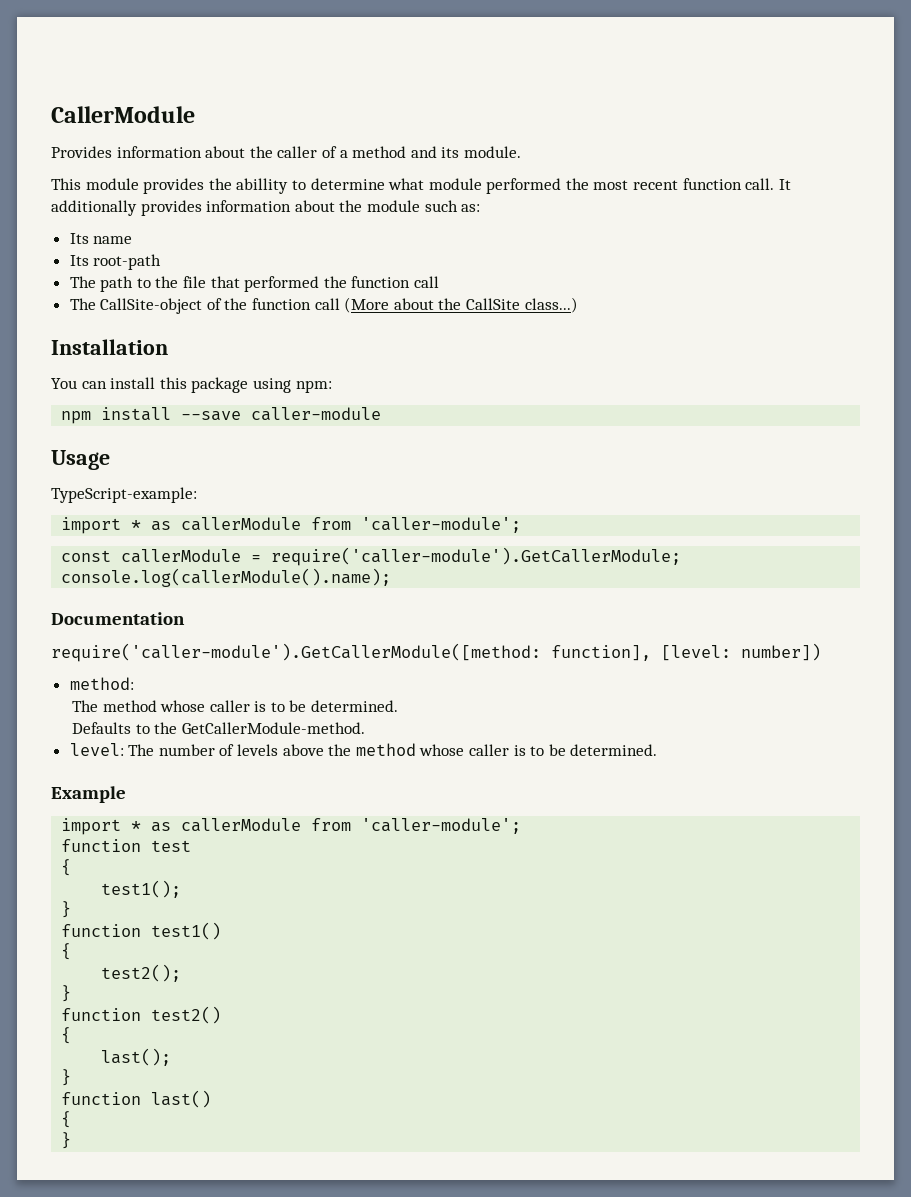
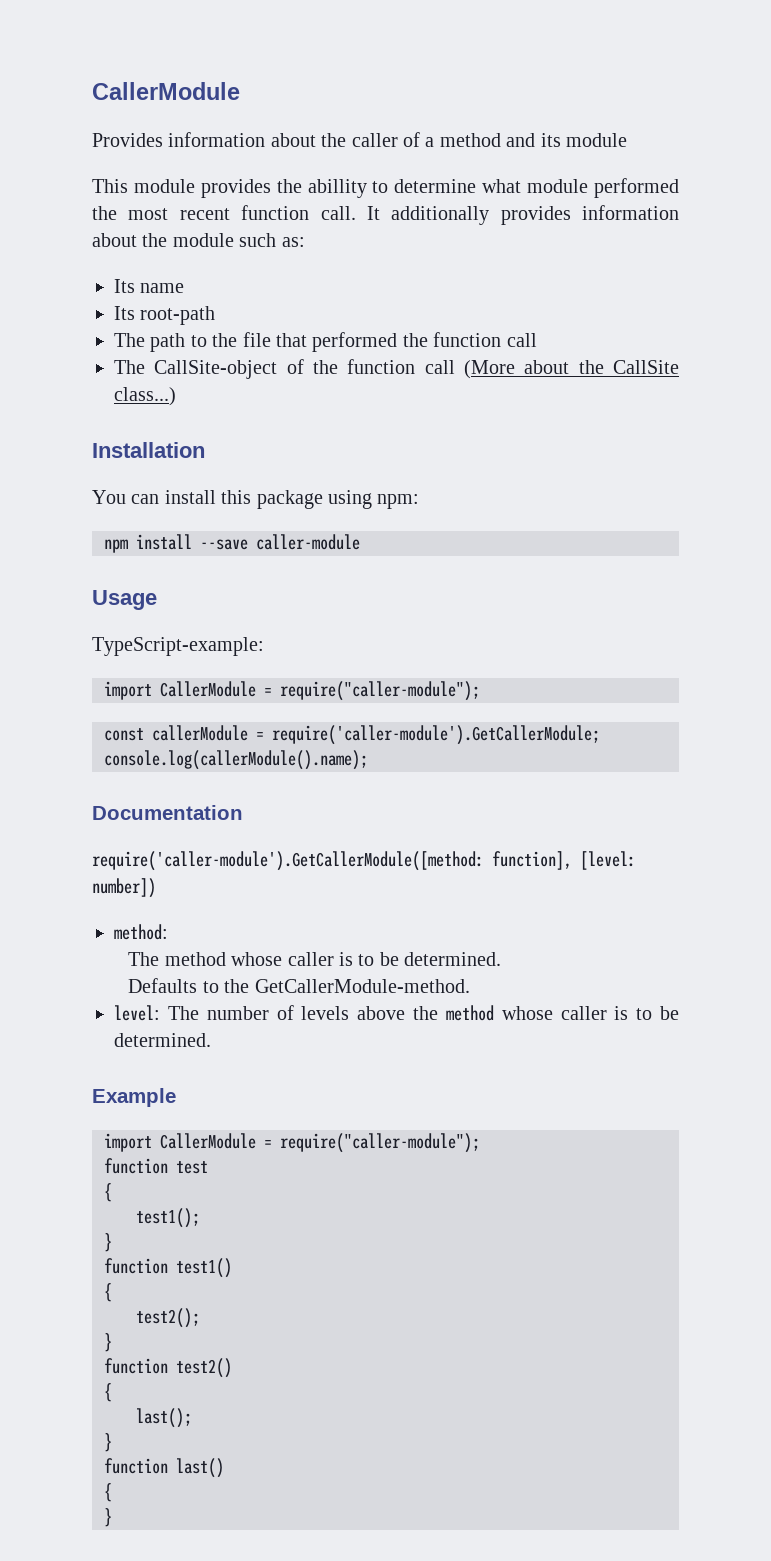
- Provides information about the caller of a method and its module.
+ Provides information about the caller of a method and its module
  TypeScript-example:
- import * as callerModule from 'caller-module';
+ import CallerModule = require("caller-module");
  Example
- import * as callerModule from 'caller-module';
+ import CallerModule = require("caller-module");

